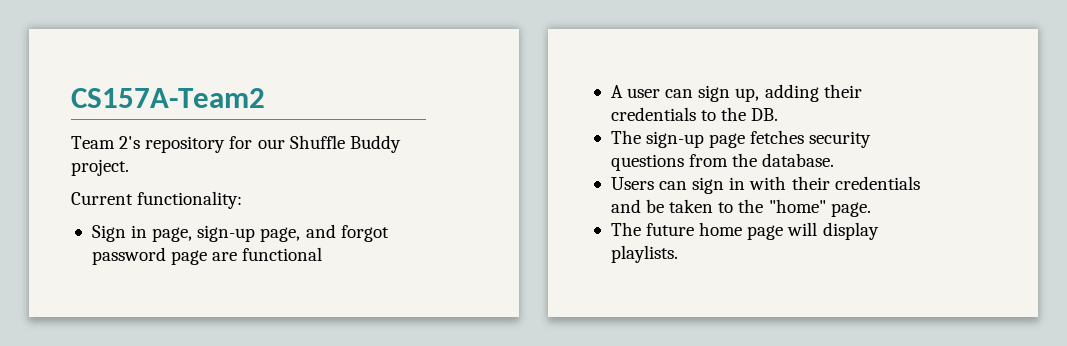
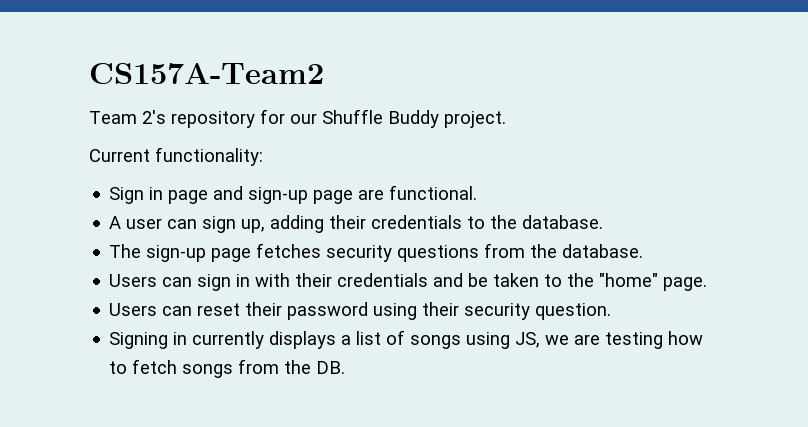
- Sign in page, sign-up page, and forgot password page are functional
+ Sign in page and sign-up page are functional.
- A user can sign up, adding their credentials to the DB.
+ A user can sign up, adding their credentials to the database.
- The future home page will display playlists.
+ Users can reset their password using their security question.
+ Signing in currently displays a list of songs using JS, we are testing how to fetch songs from the DB.

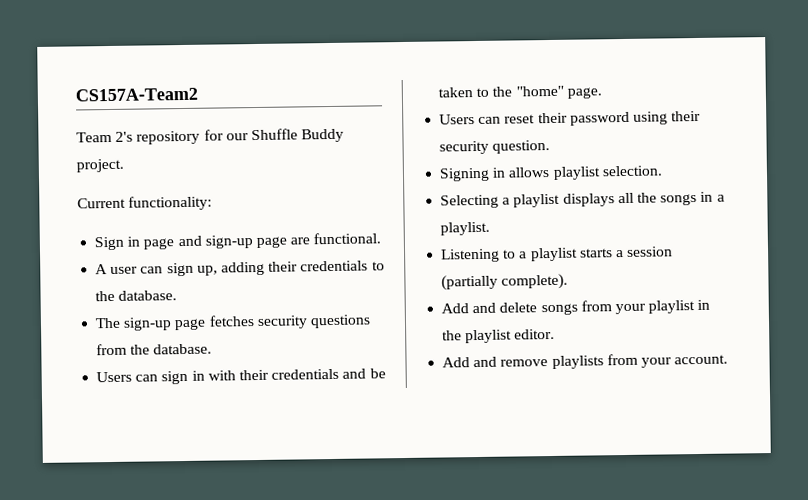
- Signing in currently displays a list of songs using JS, we are testing how to fetch songs from the DB.
+ Signing in allows playlist selection.
+ Selecting a playlist displays all the songs in a playlist.
+ Listening to a playlist starts a session (partially complete).
+ Add and delete songs from your playlist in the playlist editor.
+ Add and remove playlists from your account.

